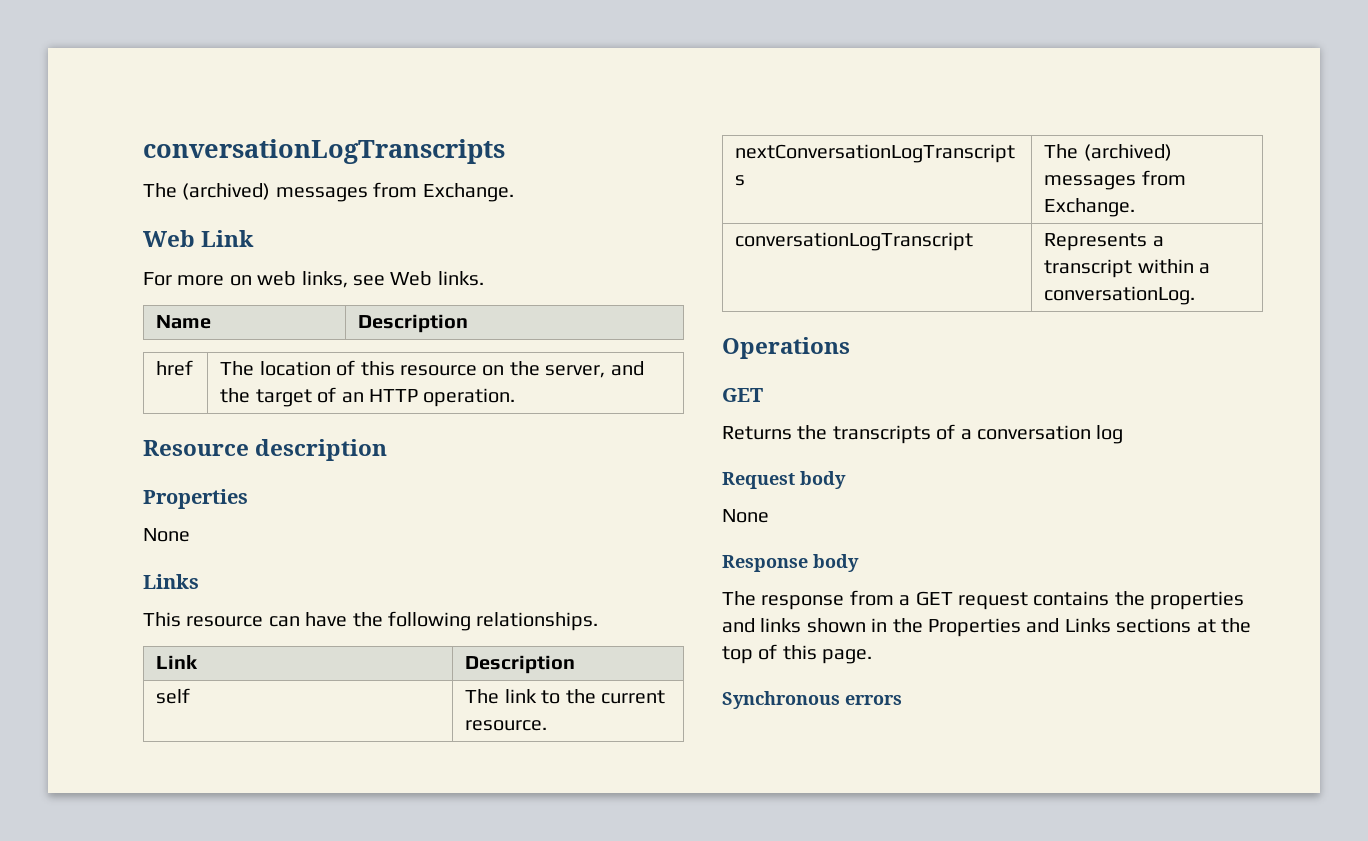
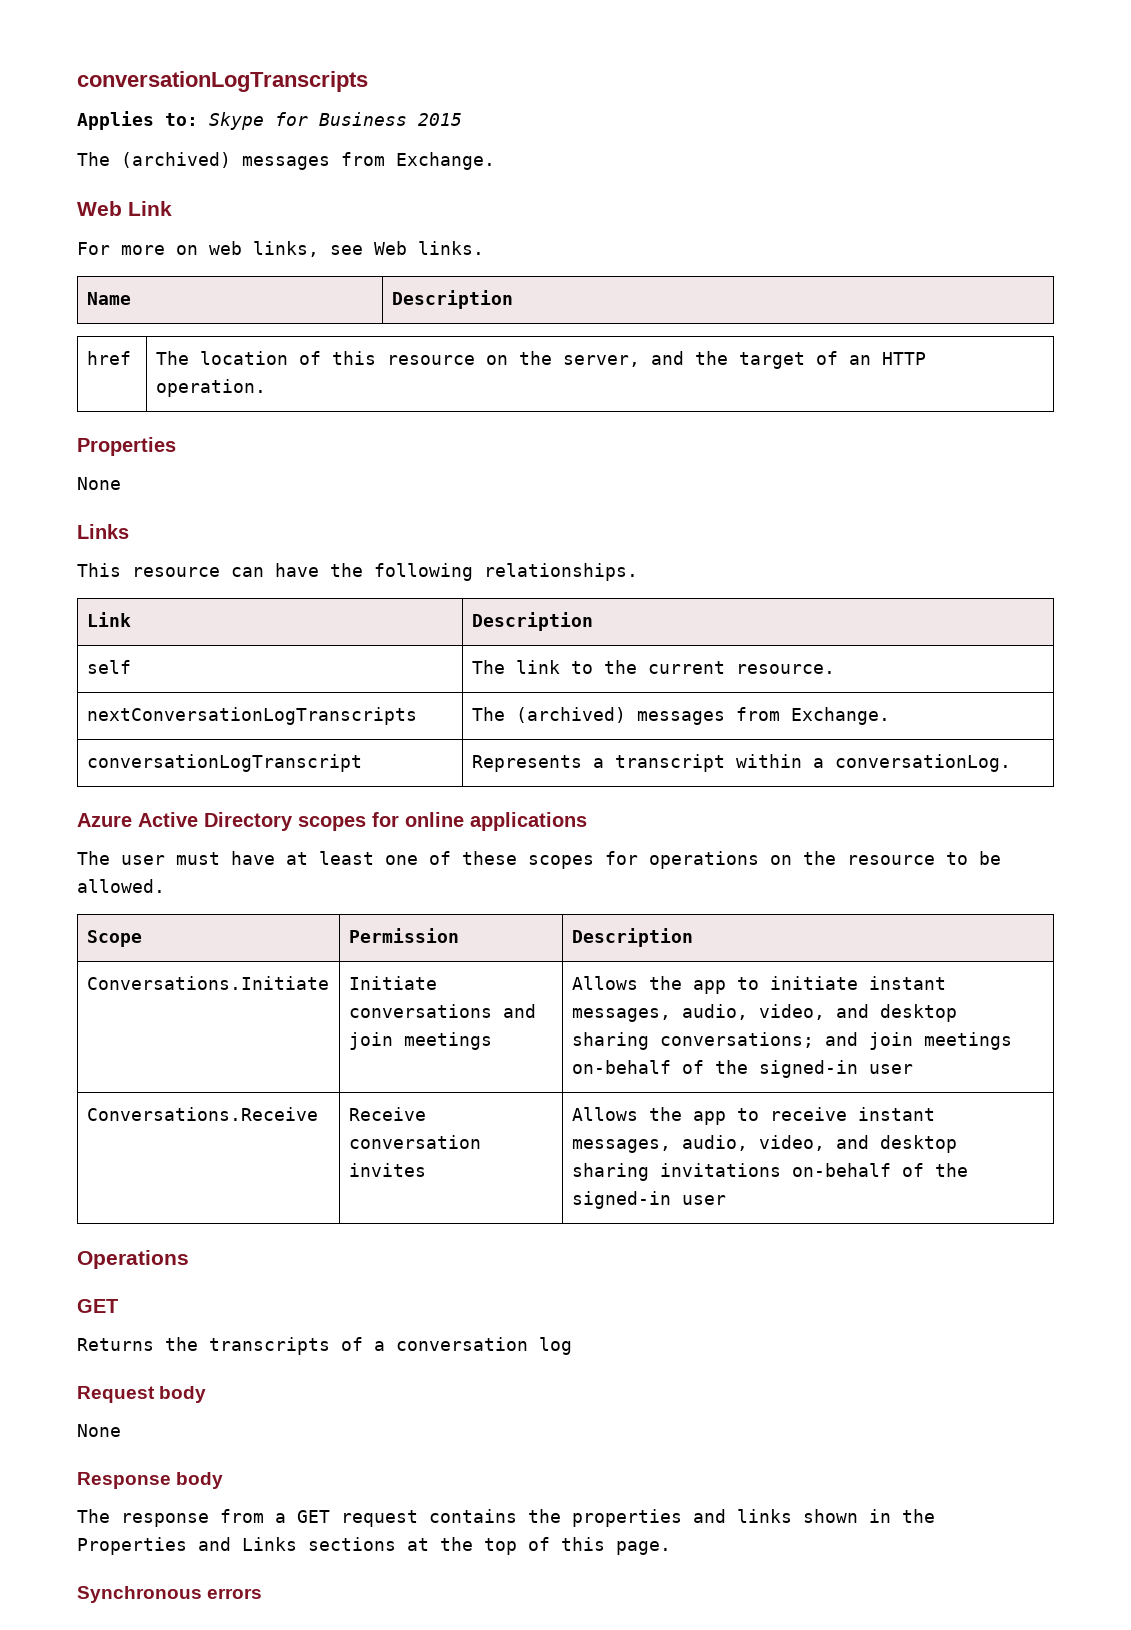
+ Applies to: Skype for Business 2015
- Resource description
+ Azure Active Directory scopes for online applications
+ The user must have at least one of these scopes for operations on the resource to be allowed.
+ Scope | Permission | Description
+ Conversations.Initiate | Initiate conversations and join meetings | Allows the app to initiate instant messages, audio, video, and desktop sharing conversations; and join meetings on-behalf of the signed-in user
+ Conversations.Receive | Receive conversation invites | Allows the app to receive instant messages, audio, video, and desktop sharing invitations on-behalf of the signed-in user

